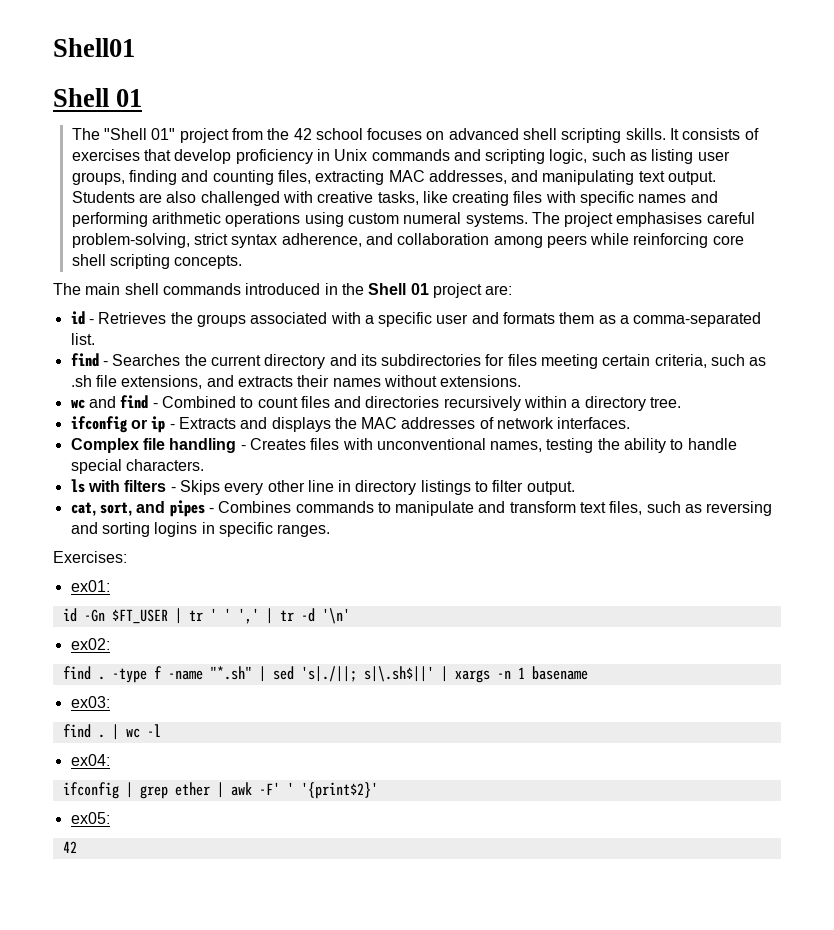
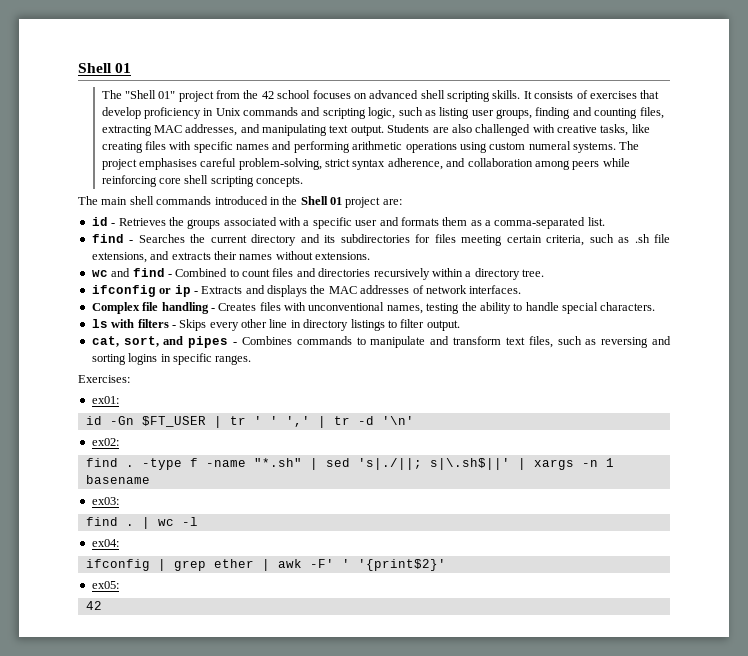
- Shell01

